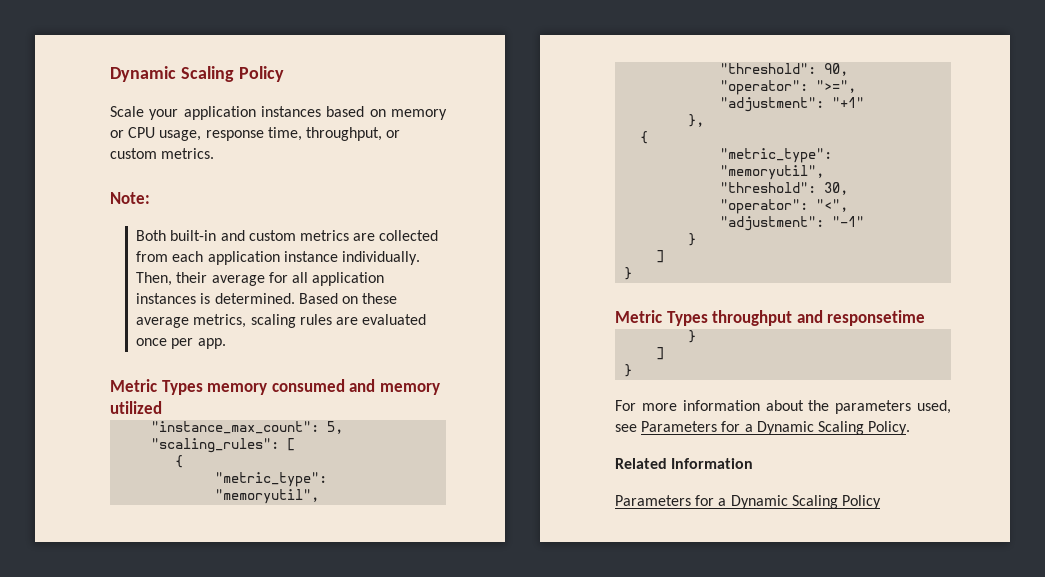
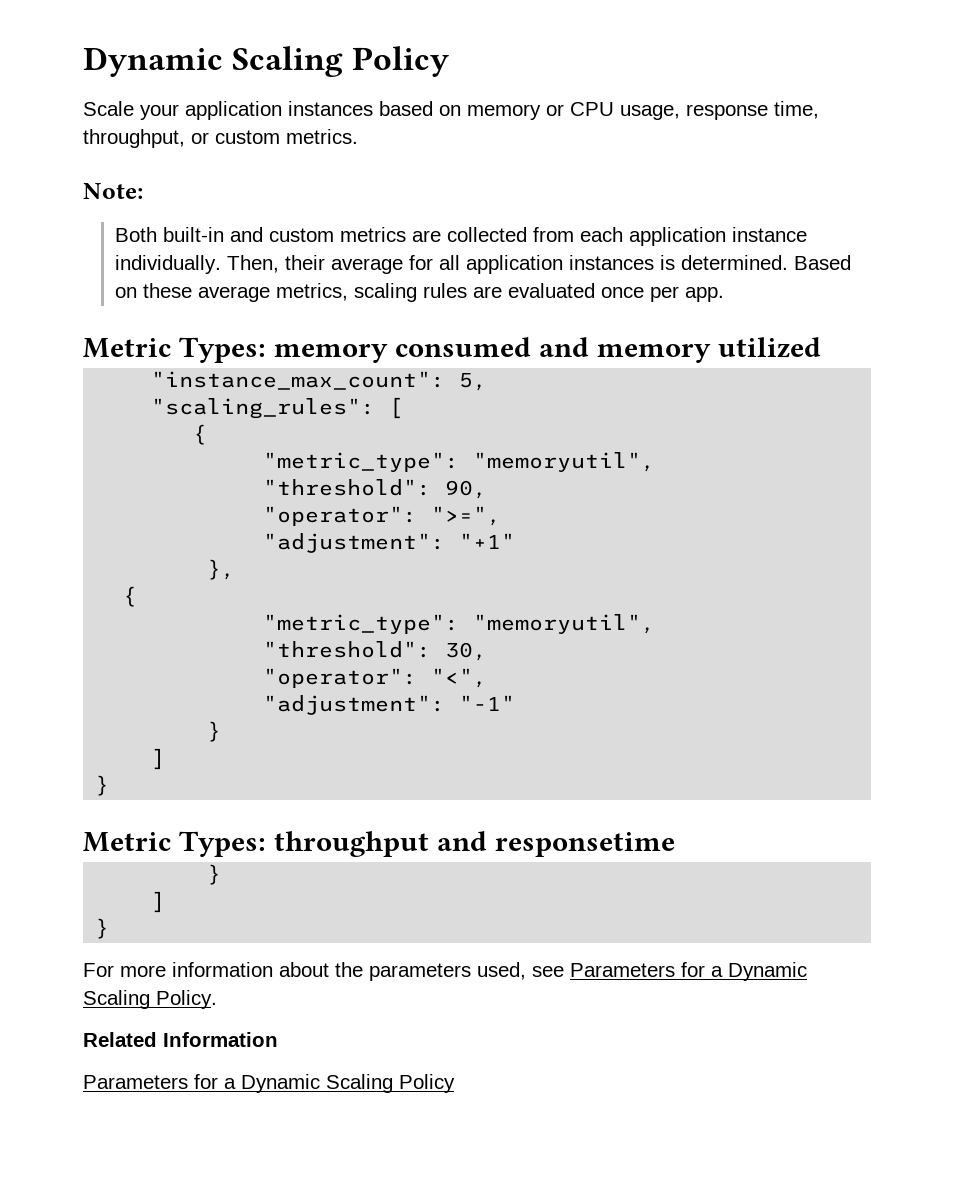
- Metric Types memory consumed and memory utilized
+ Metric Types: memory consumed and memory utilized
- Metric Types throughput and responsetime
+ Metric Types: throughput and responsetime

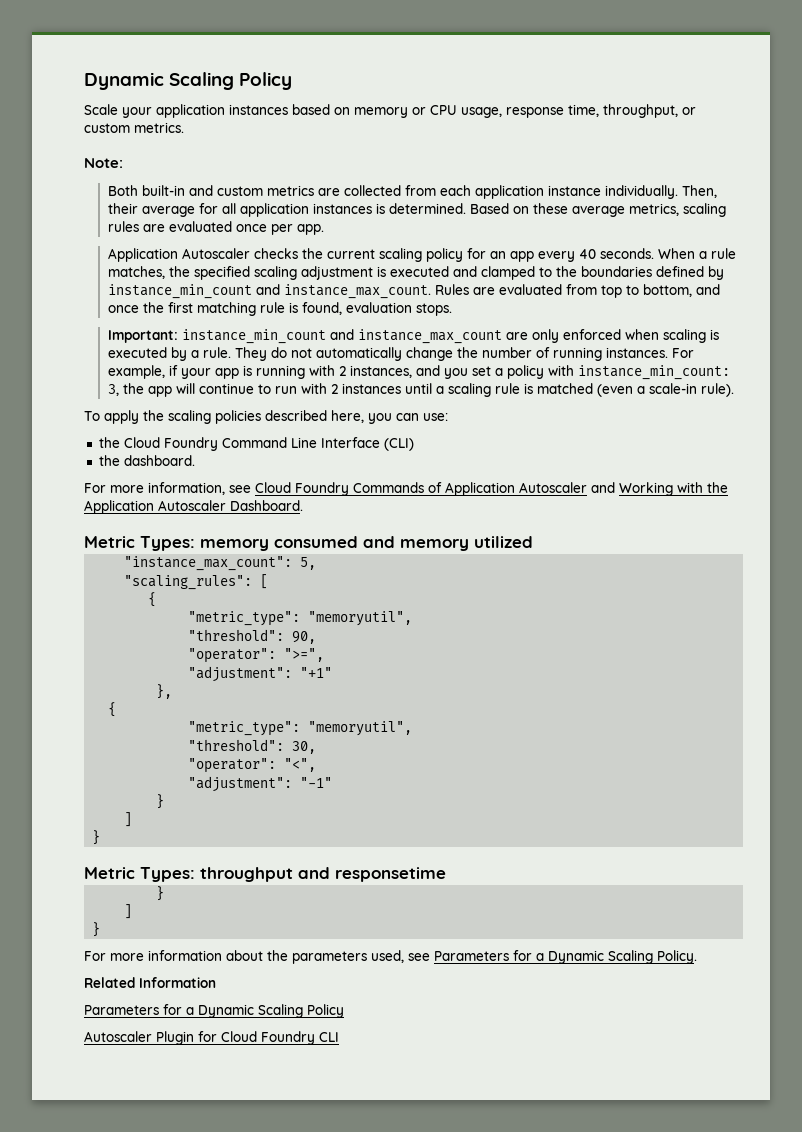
+ Application Autoscaler checks the current scaling policy for an app every 40 seconds. When a rule matches, the specified scaling adjustment is executed and clamped to the boundaries defined by instance_min_count and instance_max_count. Rules are evaluated from top to bottom, and once the first matching rule is found, evaluation stops.
+ Important: instance_min_count and instance_max_count are only enforced when scaling is executed by a rule. They do not automatically change the number of running instances. For example, if your app is running with 2 instances, and you set a policy with instance_min_count: 3, the app will continue to run with 2 instances until a scaling rule is matched (even a scale-in rule).
+ To apply the scaling policies described here, you can use:
+ the Cloud Foundry Command Line Interface (CLI)
+ the dashboard.
+ For more information, see Cloud Foundry Commands of Application Autoscaler and Working with the Application Autoscaler Dashboard.
+ Autoscaler Plugin for Cloud Foundry CLI

